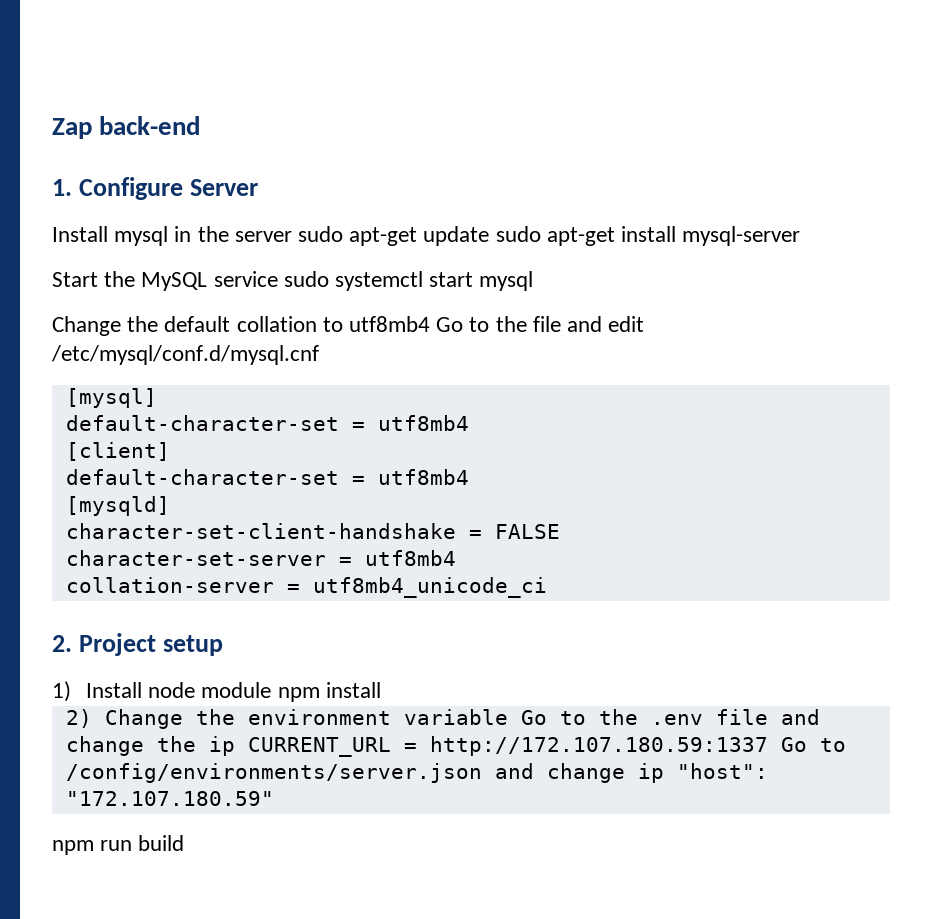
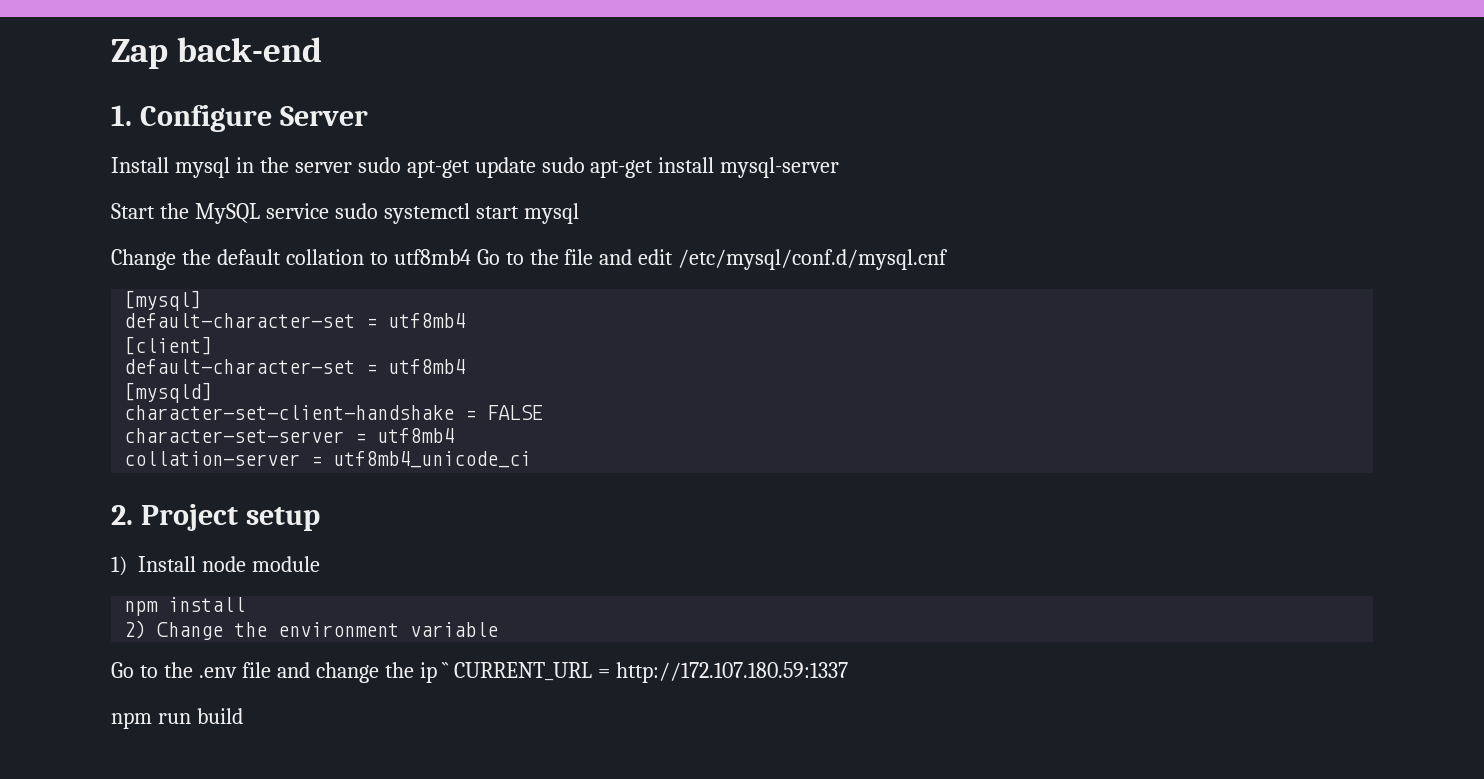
- 1) Install node module npm install
+ 1) Install node module
+ npm install
- 2) Change the environment variable Go to the .env file and change the ip CURRENT_URL = http://172.107.180.59:1337 Go to /config/environments/server.json and change ip "host": "172.107.180.59"
+ 2) Change the environment variable
+ Go to the .env file and change the ip `` CURRENT_URL = http://172.107.180.59:1337

